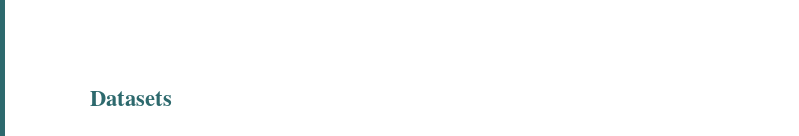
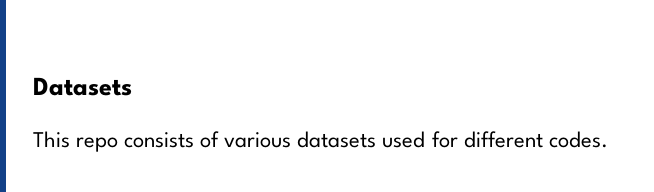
+ This repo consists of various datasets used for different codes.

